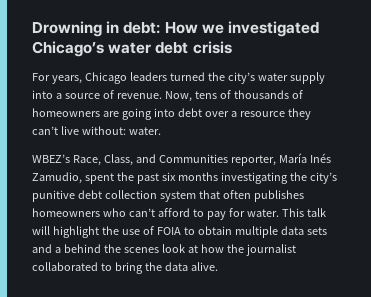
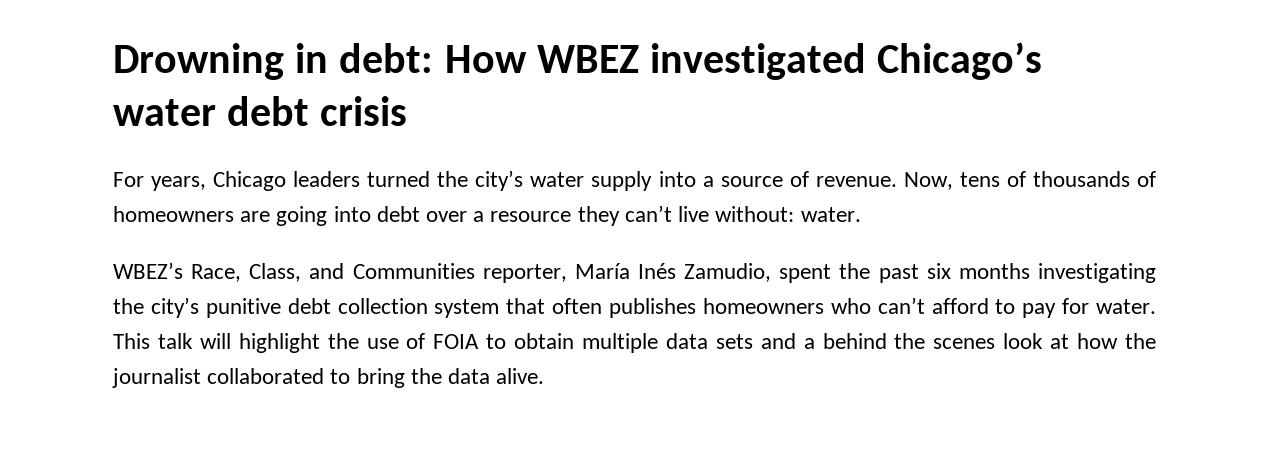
- Drowning in debt: How we investigated Chicago’s water debt crisis
+ Drowning in debt: How WBEZ investigated Chicago’s water debt crisis

